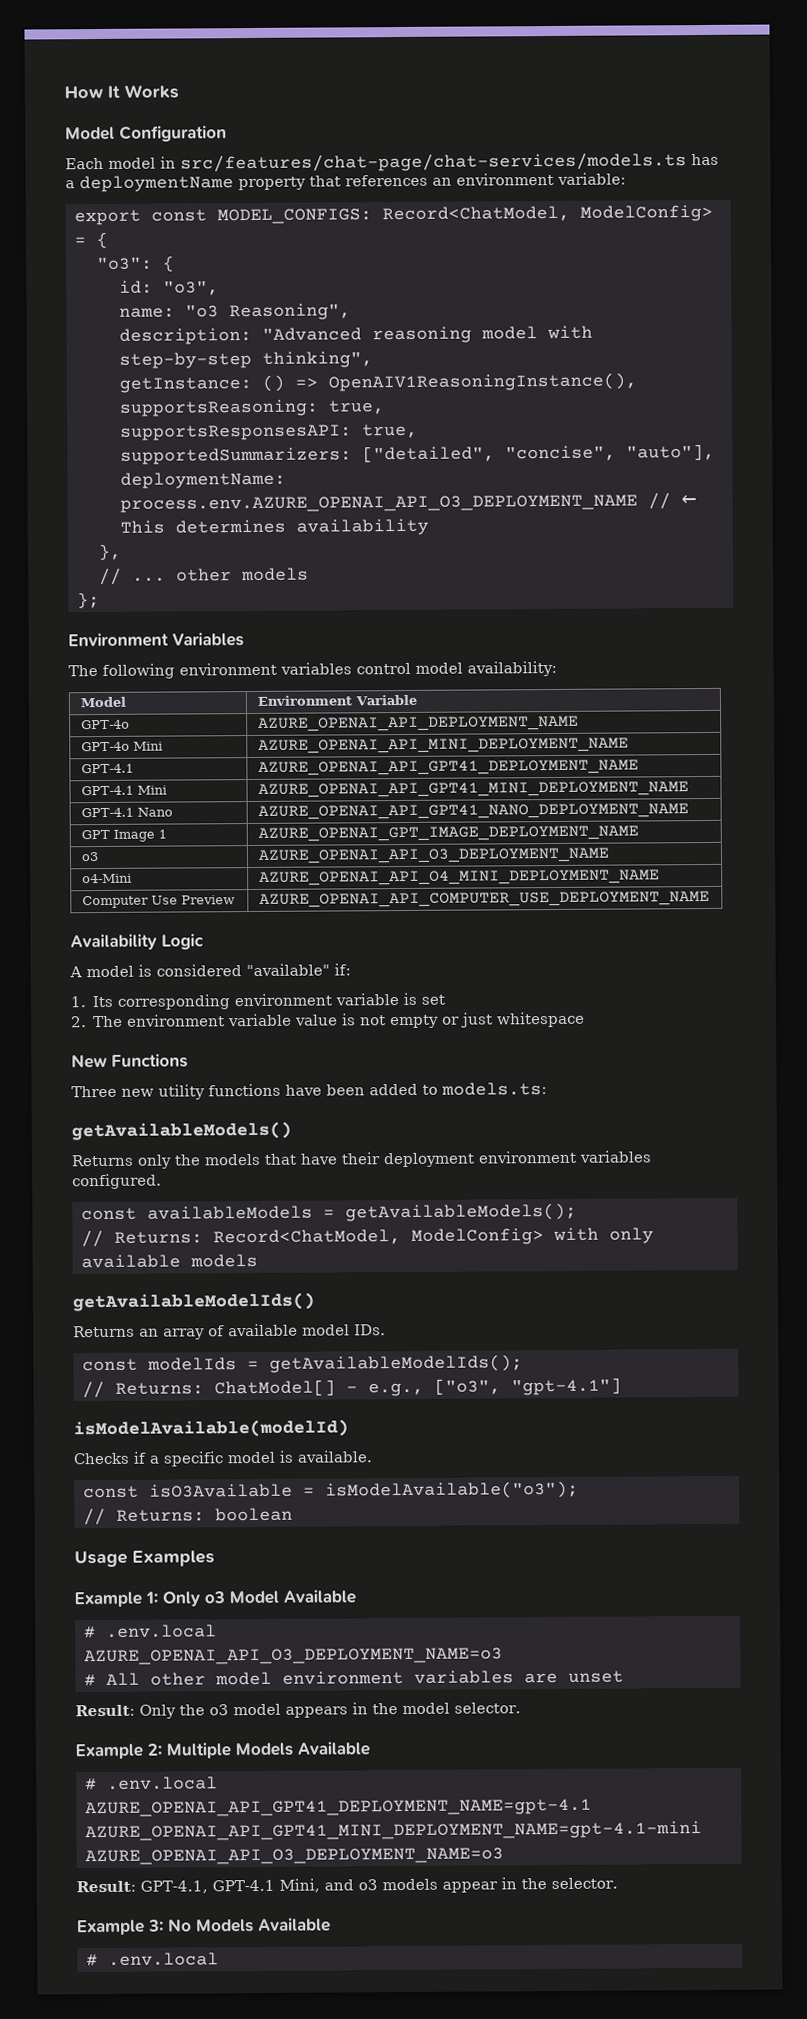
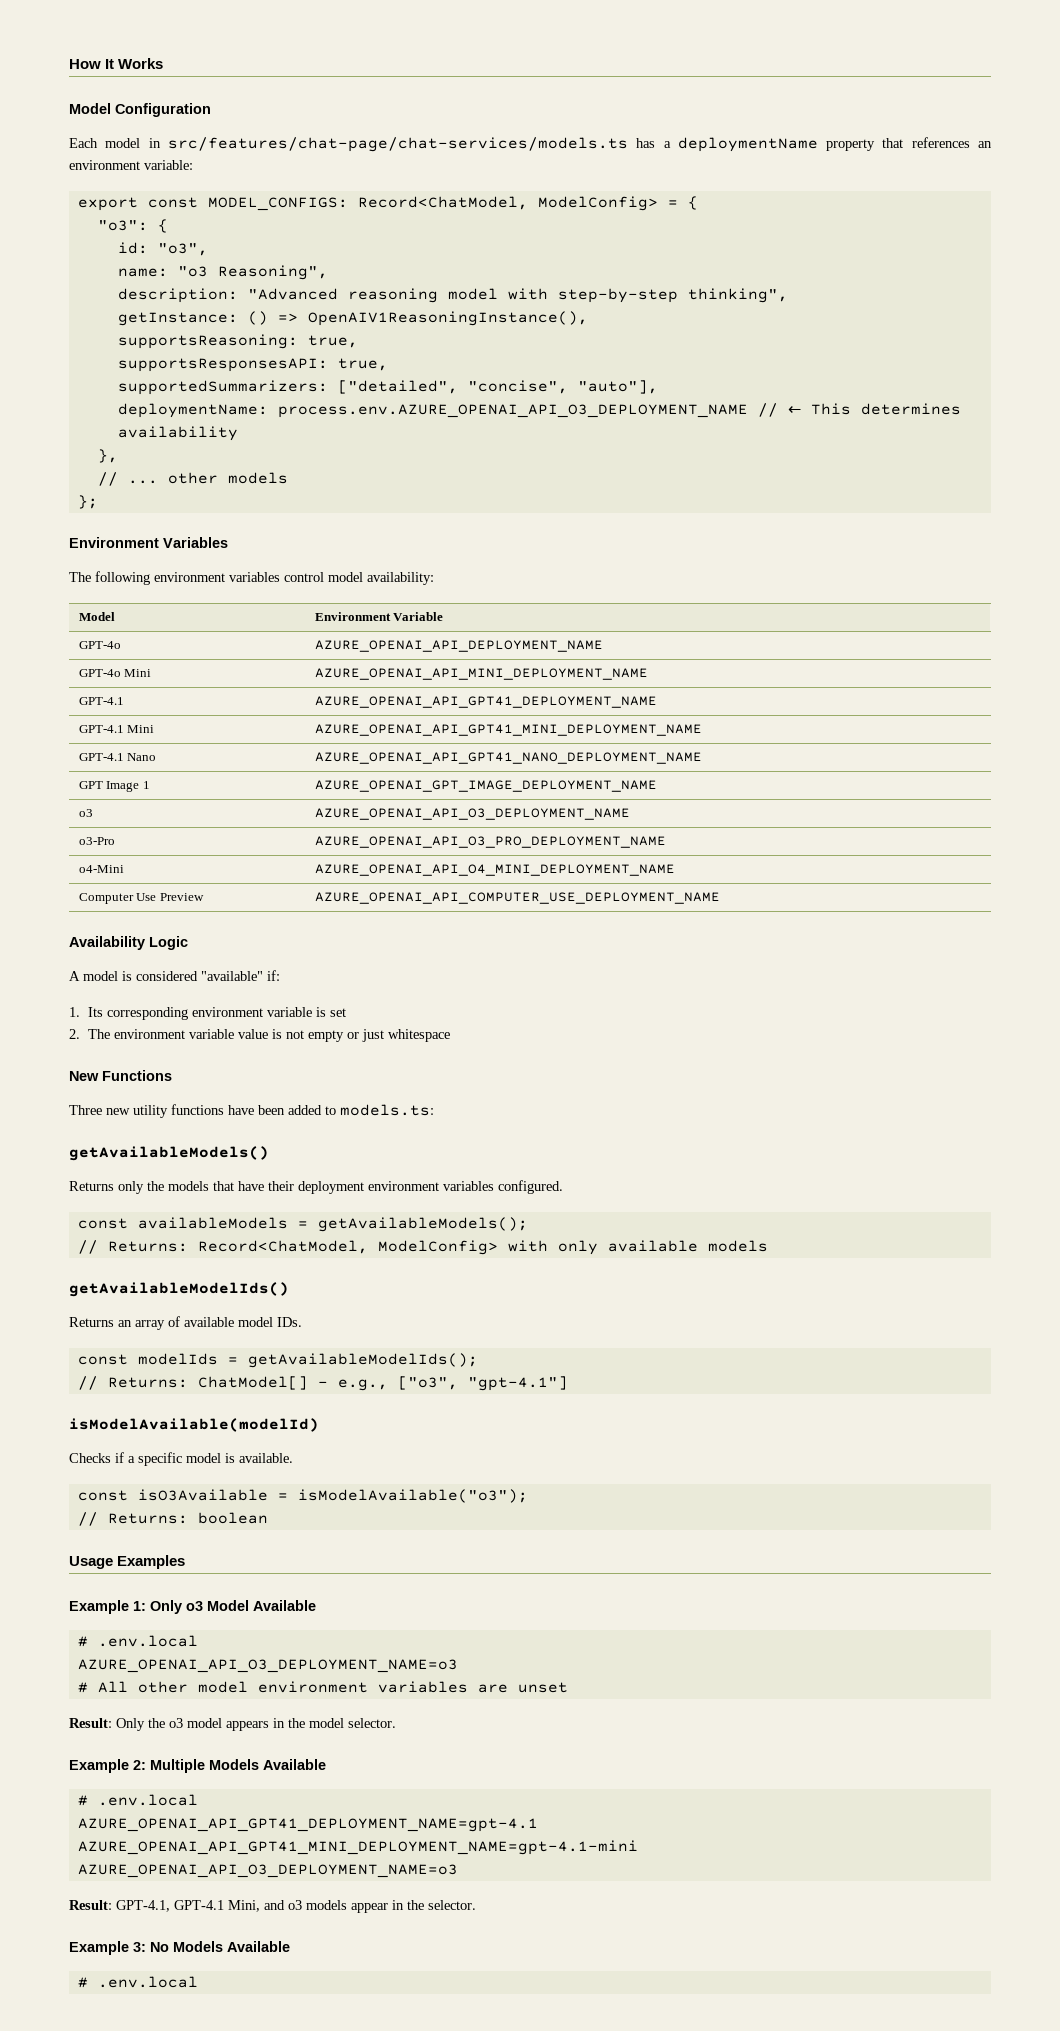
+ o3-Pro | AZURE_OPENAI_API_O3_PRO_DEPLOYMENT_NAME

